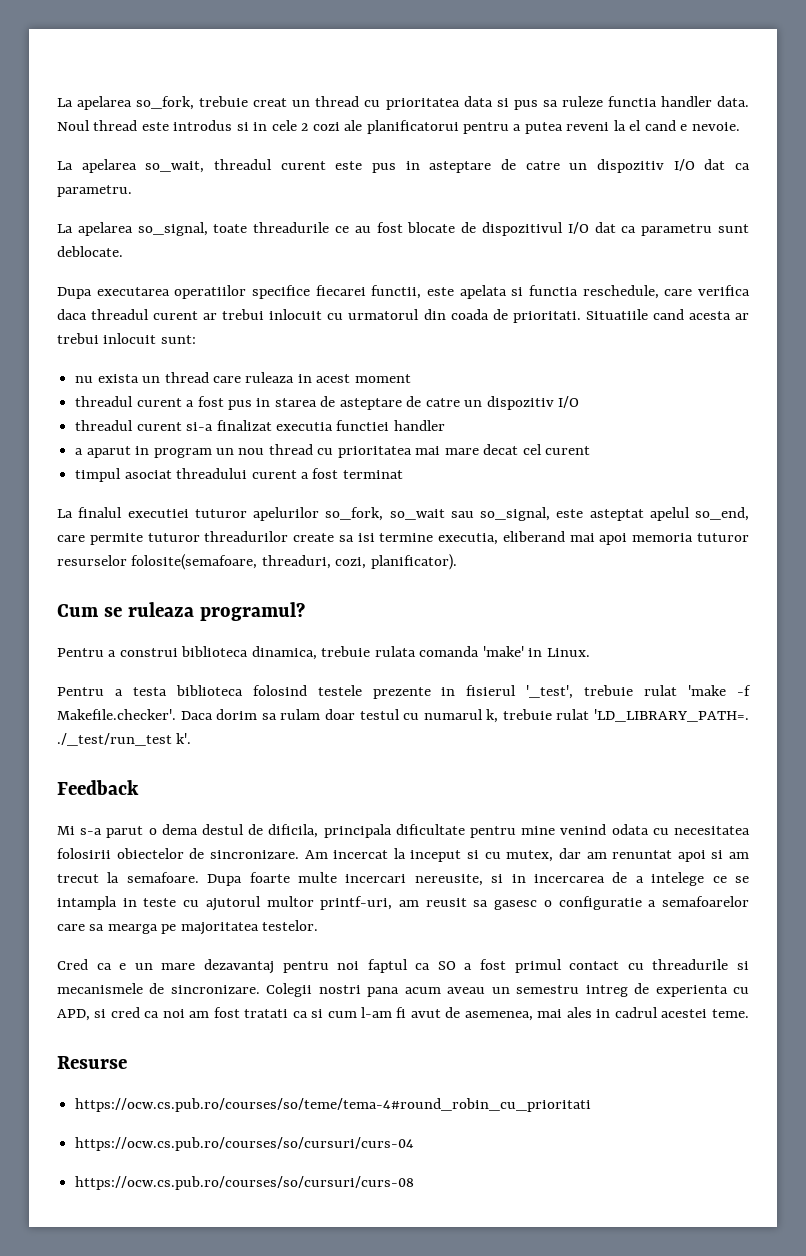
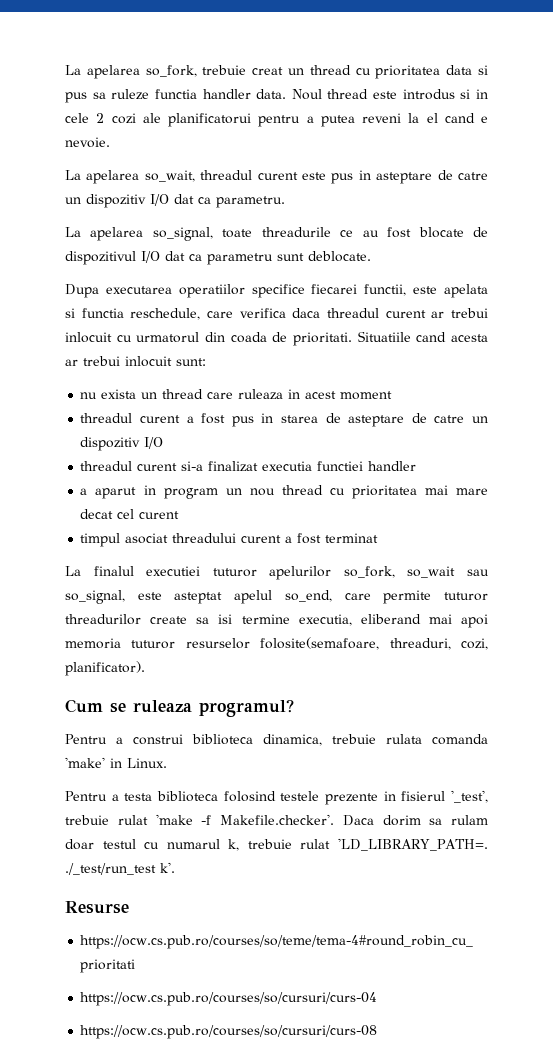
- Feedback
- Mi s-a parut o dema destul de dificila, principala dificultate pentru mine venind odata cu necesitatea folosirii obiectelor de sincronizare. Am incercat la inceput si cu mutex, dar am renuntat apoi si am trecut la semafoare. Dupa foarte multe incercari nereusite, si in incercarea de a intelege ce se intampla in teste cu ajutorul multor printf-uri, am reusit sa gasesc o configuratie a semafoarelor care sa mearga pe majoritatea testelor.
- Cred ca e un mare dezavantaj pentru noi faptul ca SO a fost primul contact cu threadurile si mecanismele de sincronizare. Colegii nostri pana acum aveau un semestru intreg de experienta cu APD, si cred ca noi am fost tratati ca si cum l-am fi avut de asemenea, mai ales in cadrul acestei teme.

